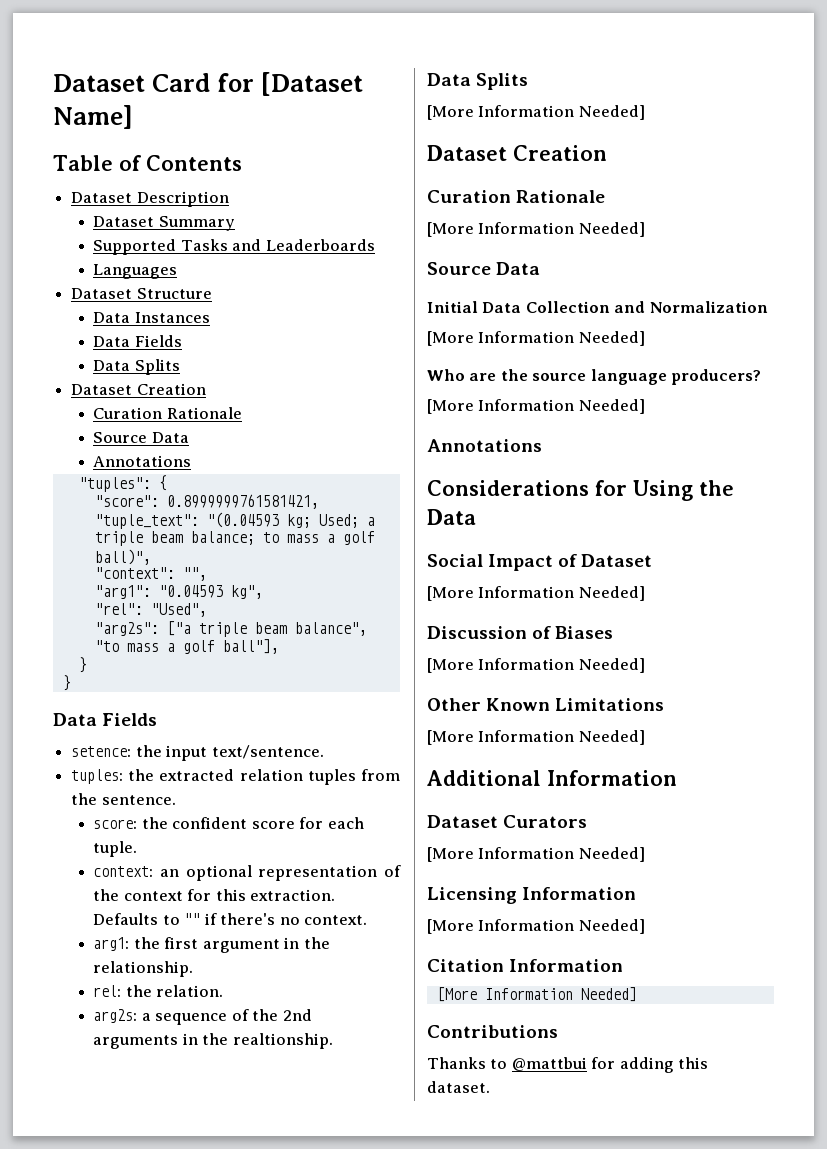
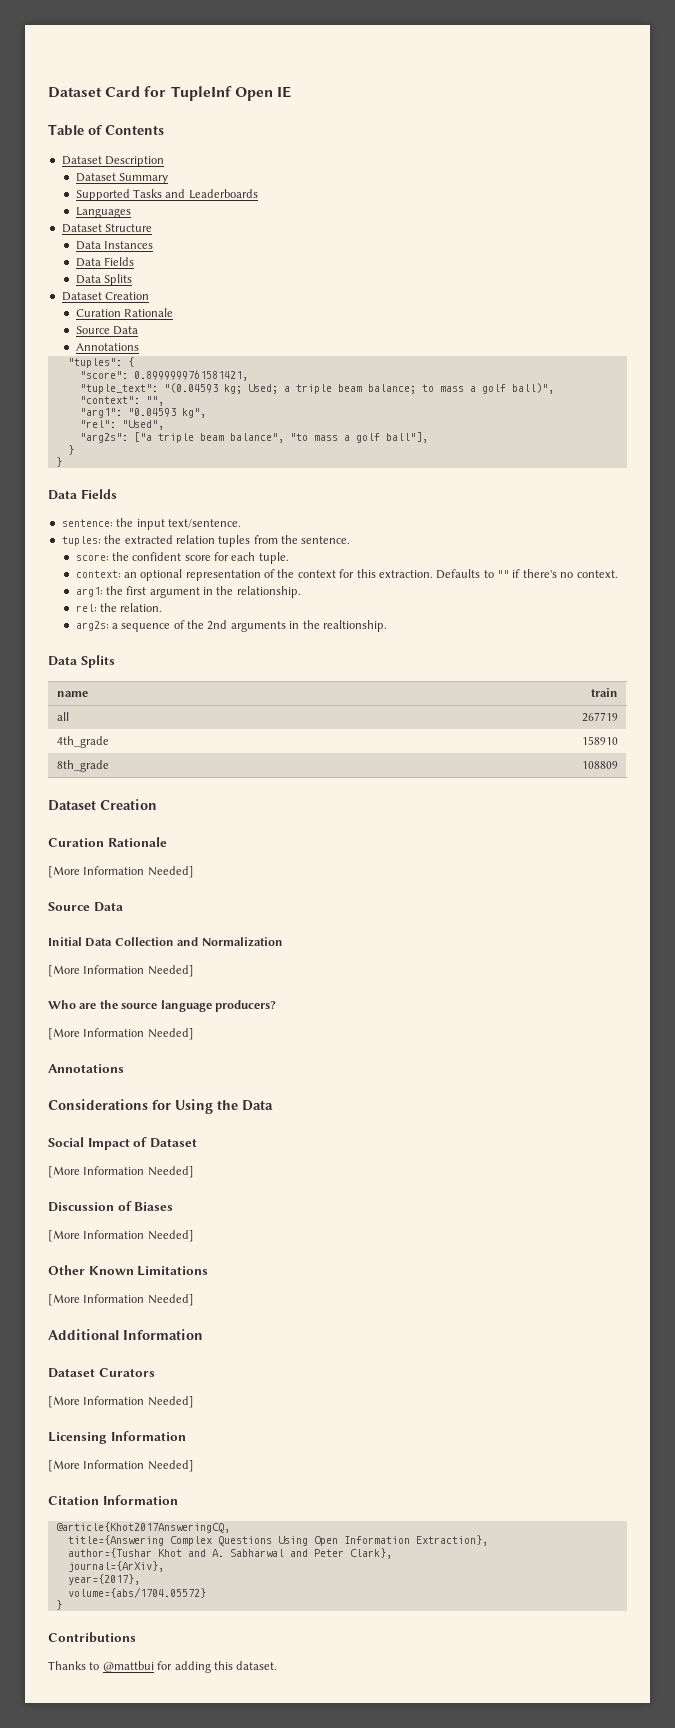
- Dataset Card for [Dataset Name]
+ Dataset Card for TupleInf Open IE
- setence: the input text/sentence.
+ sentence: the input text/sentence.
  arg2s: a sequence of the 2nd arguments in the realtionship.
  Data Splits
- [More Information Needed]
+ name | train
+ all | 267719
+ 4th_grade | 158910
+ 8th_grade | 108809
  Citation Information
- [More Information Needed]
+ @article{Khot2017AnsweringCQ,
+ title={Answering Complex Questions Using Open Information Extraction},
+ author={Tushar Khot and A. Sabharwal and Peter Clark},
+ journal={ArXiv},
+ year={2017},
+ volume={abs/1704.05572}
+ }

